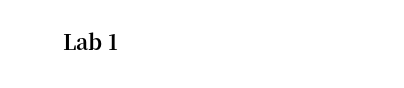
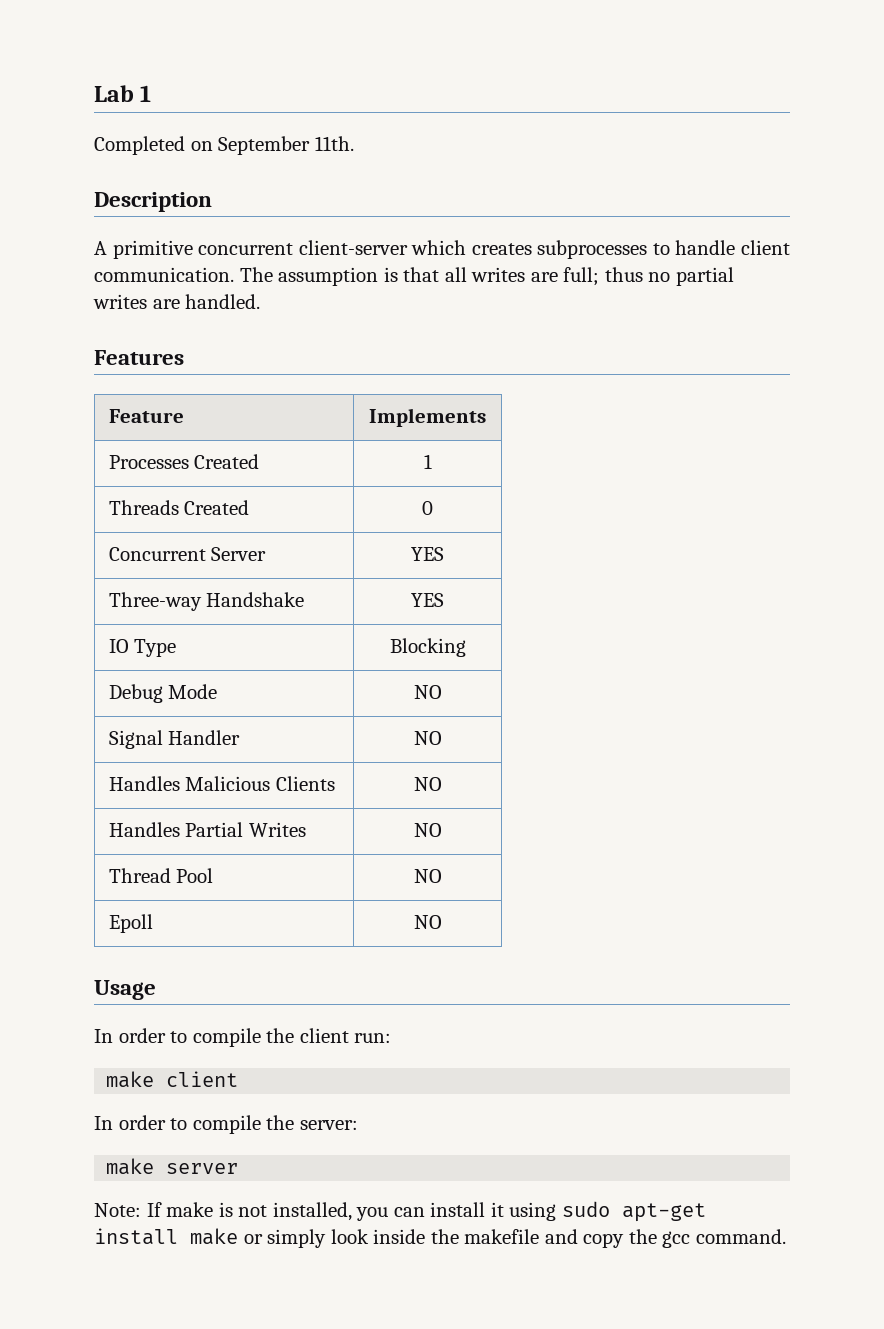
+ Completed on September 11th.
+ Description
+ A primitive concurrent client-server which creates subprocesses to handle client communication. The assumption is that all writes are full; thus no partial writes are handled.
+ Features
+ Feature | Implements
+ Processes Created | 1
+ Threads Created | 0
+ Concurrent Server | YES
+ Three-way Handshake | YES
+ IO Type | Blocking
+ Debug Mode | NO
+ Signal Handler | NO
+ Handles Malicious Clients | NO
+ Handles Partial Writes | NO
+ Thread Pool | NO
+ Epoll | NO
+ Usage
+ In order to compile the client run:
+ make client
+ In order to compile the server:
+ make server
+ Note: If make is not installed, you can install it using sudo apt-get install make or simply look inside the makefile and copy the gcc command.

